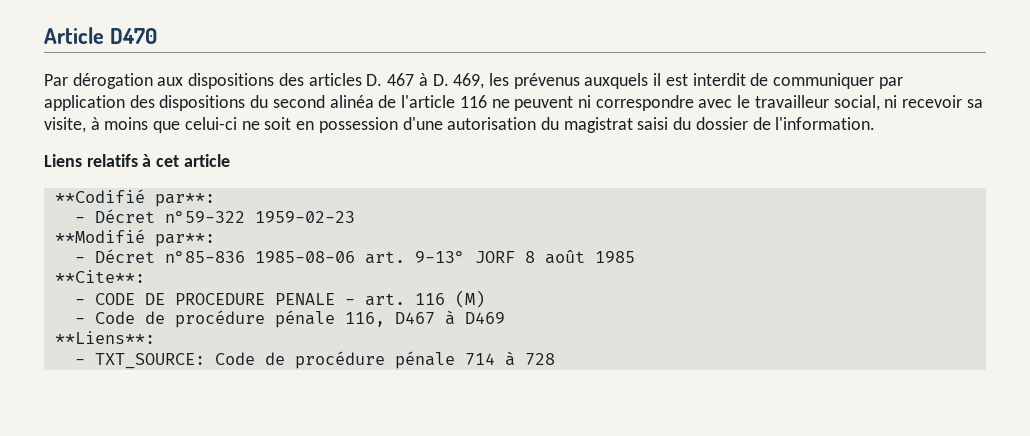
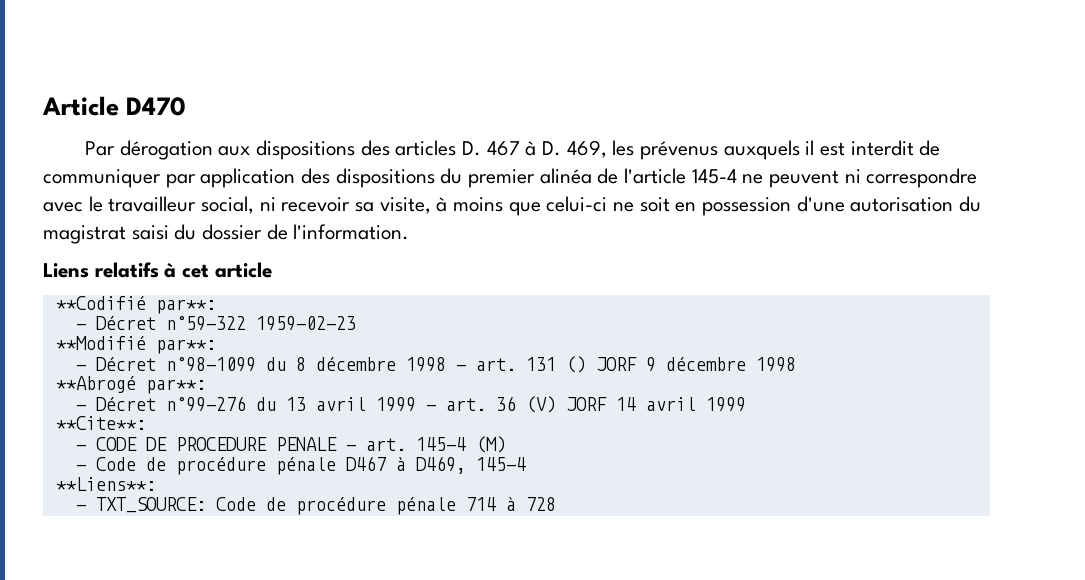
- Par dérogation aux dispositions des articles D. 467 à D. 469, les prévenus auxquels il est interdit de communiquer par application des dispositions du second alinéa de l'article 116 ne peuvent ni correspondre avec le travailleur social, ni recevoir sa visite, à moins que celui-ci ne soit en possession d'une autorisation du magistrat saisi du dossier de l'information.
+ Par dérogation aux dispositions des articles D. 467 à D. 469, les prévenus auxquels il est interdit de communiquer par application des dispositions du premier alinéa de l'article 145-4 ne peuvent ni correspondre avec le travailleur social, ni recevoir sa visite, à moins que celui-ci ne soit en possession d'une autorisation du magistrat saisi du dossier de l'information.
- - Décret n°85-836 1985-08-06 art. 9-13° JORF 8 août 1985
+ - Décret n°98-1099 du 8 décembre 1998 - art. 131 () JORF 9 décembre 1998
+ **Abrogé par**:
+ - Décret n°99-276 du 13 avril 1999 - art. 36 (V) JORF 14 avril 1999
- - CODE DE PROCEDURE PENALE - art. 116 (M)
+ - CODE DE PROCEDURE PENALE - art. 145-4 (M)
- - Code de procédure pénale 116, D467 à D469
+ - Code de procédure pénale D467 à D469, 145-4

